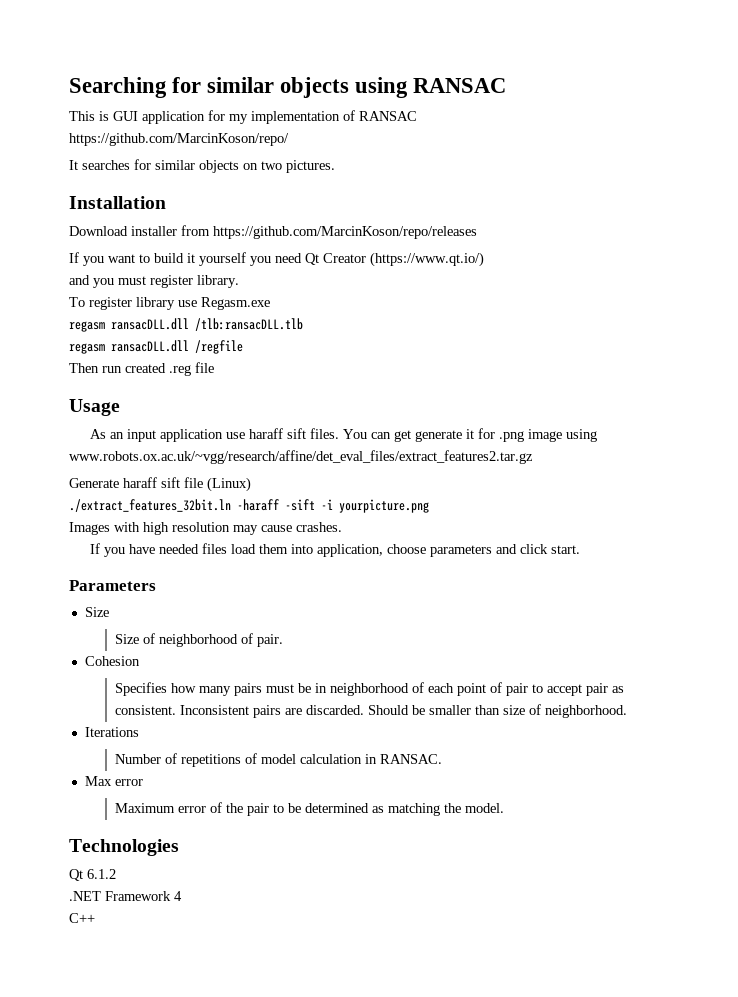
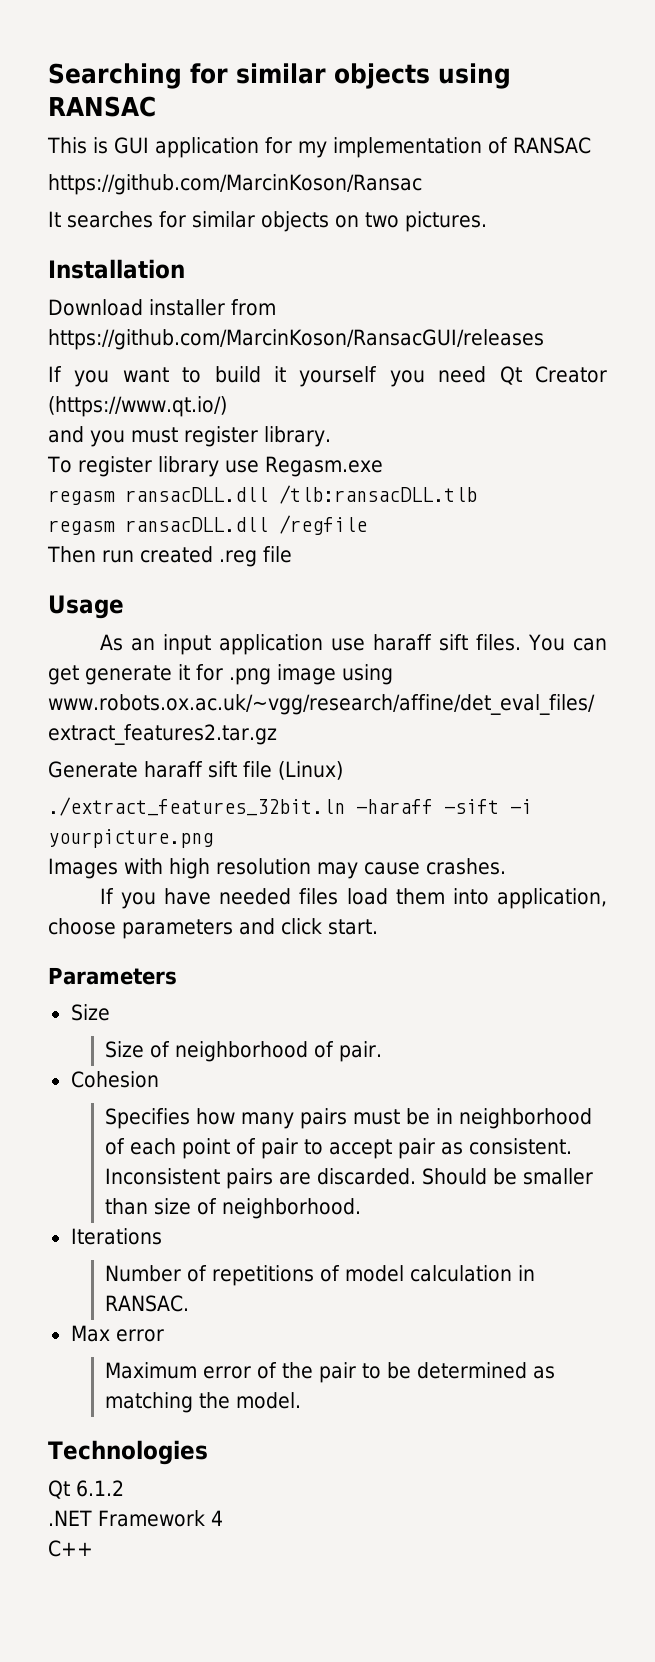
- https://github.com/MarcinKoson/repo/
+ https://github.com/MarcinKoson/Ransac
- Download installer from https://github.com/MarcinKoson/repo/releases
+ Download installer from https://github.com/MarcinKoson/RansacGUI/releases

